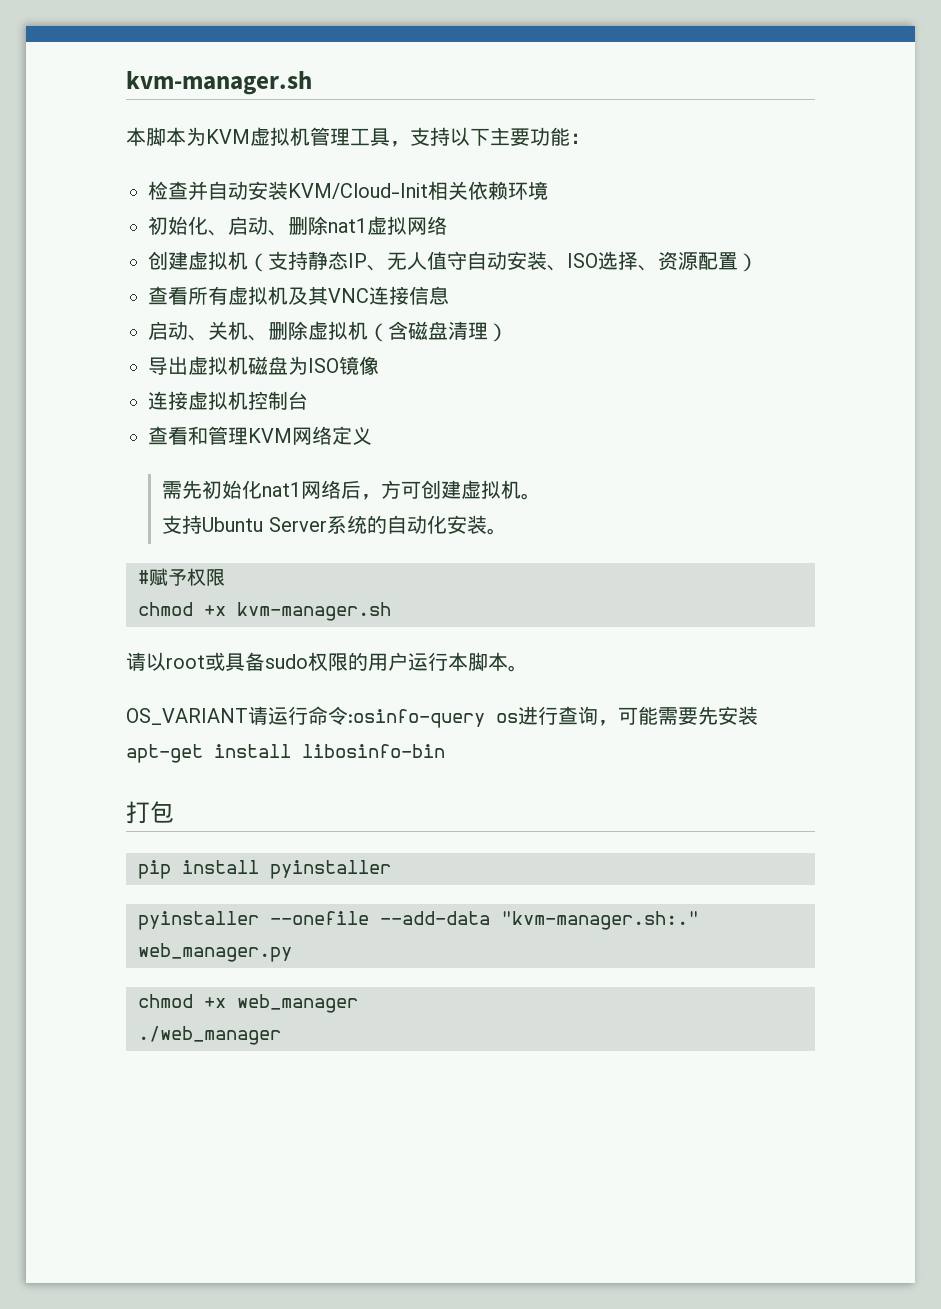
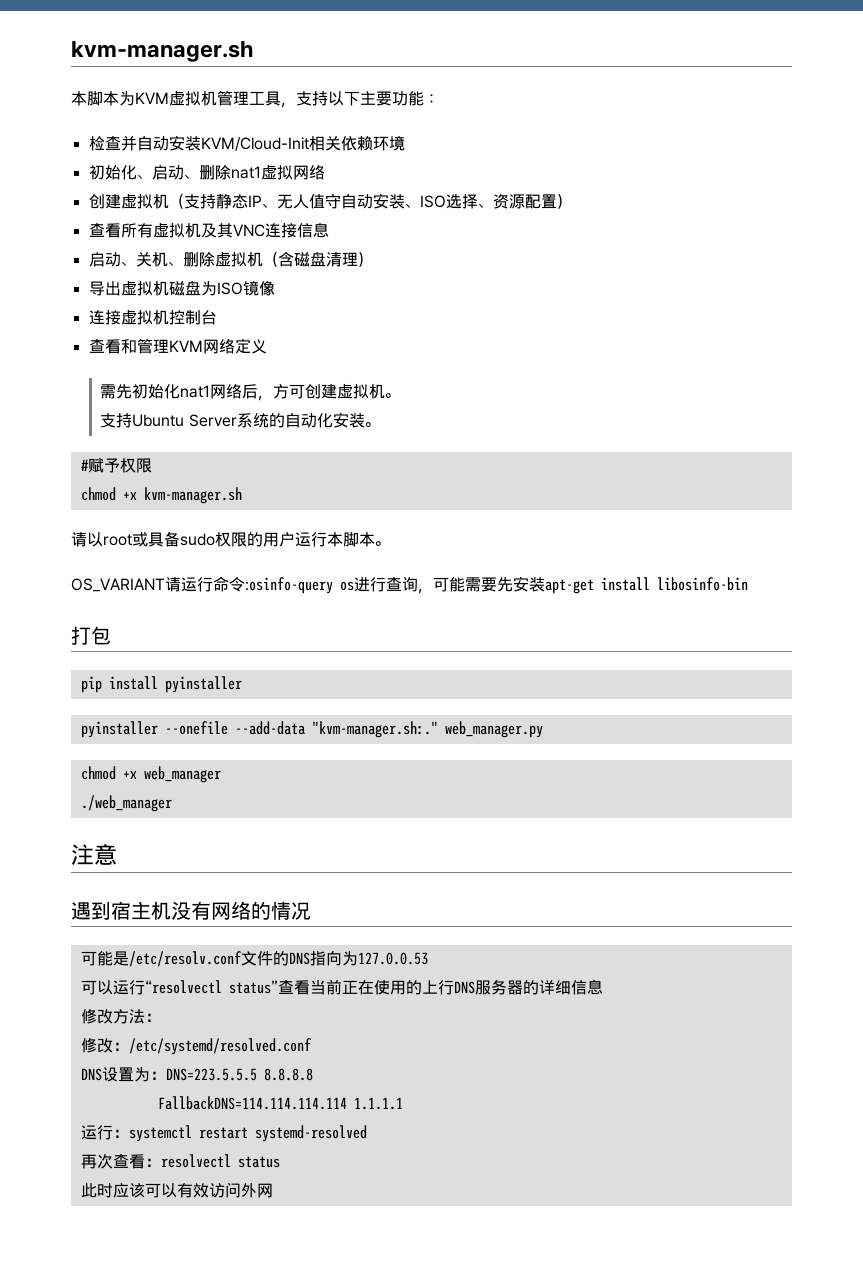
+ 注意
+ 遇到宿主机没有网络的情况
+ 可能是/etc/resolv.conf文件的DNS指向为127.0.0.53
+ 可以运行“resolvectl status”查看当前正在使用的上行DNS服务器的详细信息
+ 修改方法：
+ 修改：/etc/systemd/resolved.conf
+ DNS设置为：DNS=223.5.5.5 8.8.8.8
+ FallbackDNS=114.114.114.114 1.1.1.1
+ 运行：systemctl restart systemd-resolved
+ 再次查看：resolvectl status
+ 此时应该可以有效访问外网

